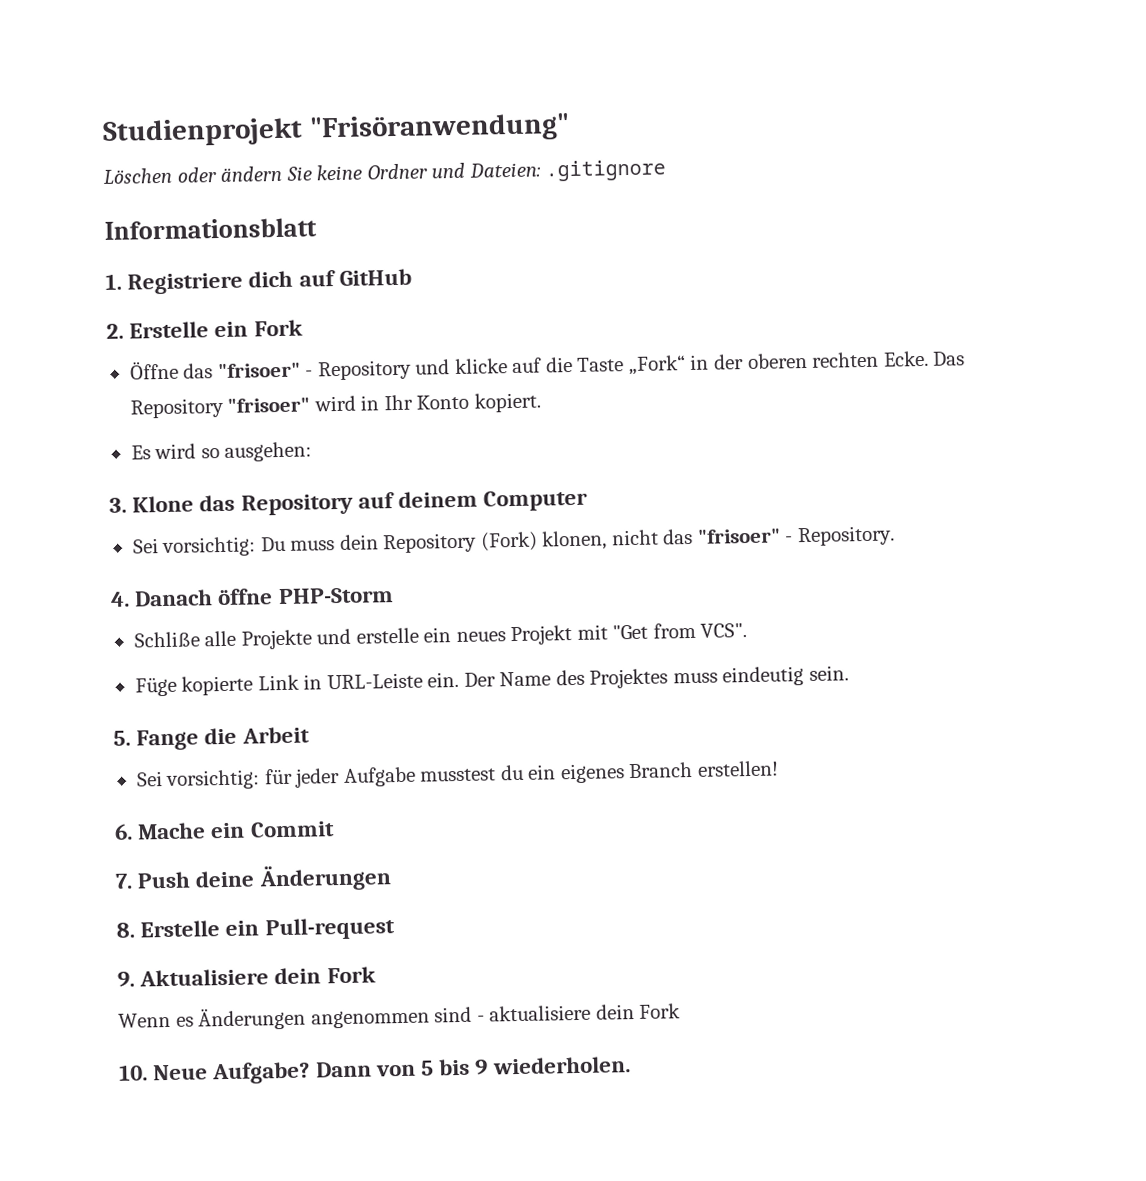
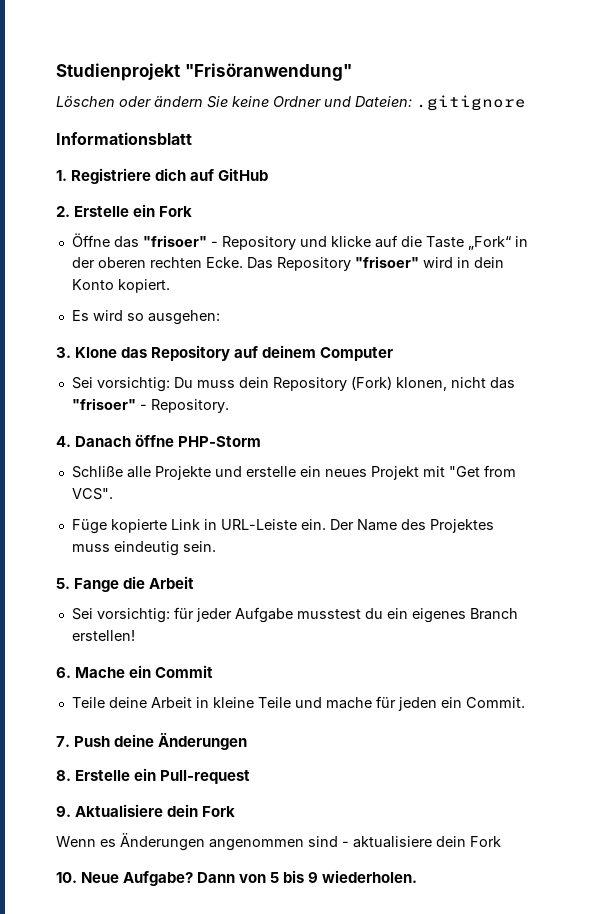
- Das Repository "frisoer" wird in Ihr Konto kopiert.
+ Das Repository "frisoer" wird in dein Konto kopiert.
+ Teile deine Arbeit in kleine Teile und mache für jeden ein Commit.

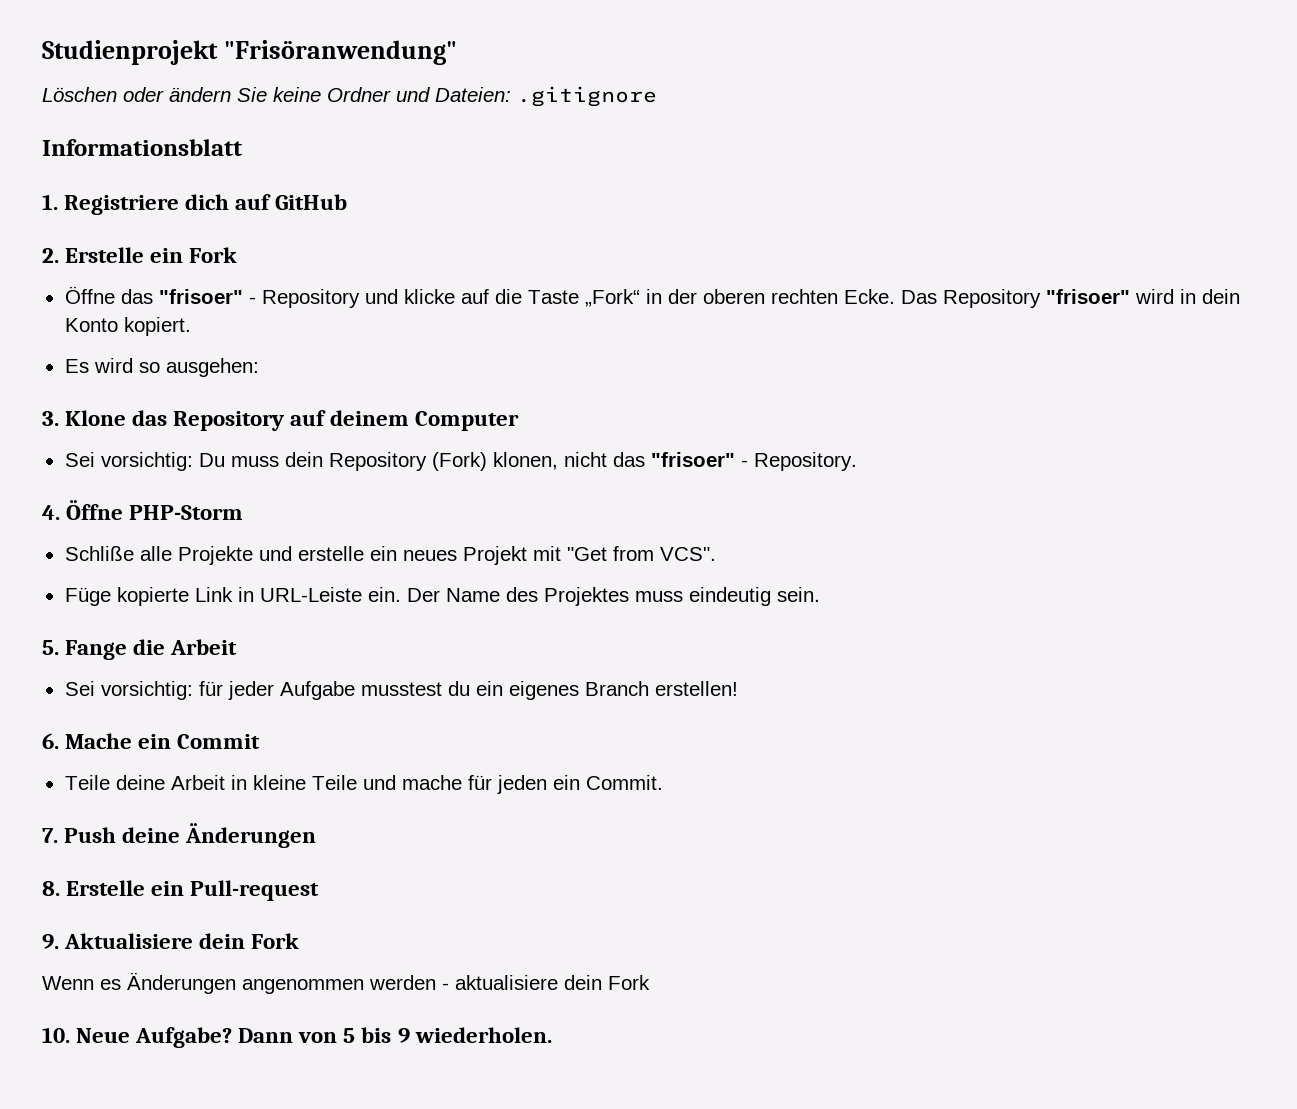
- 4. Danach öffne PHP-Storm
+ 4. Öffne PHP-Storm
- Wenn es Änderungen angenommen sind - aktualisiere dein Fork
+ Wenn es Änderungen angenommen werden - aktualisiere dein Fork

